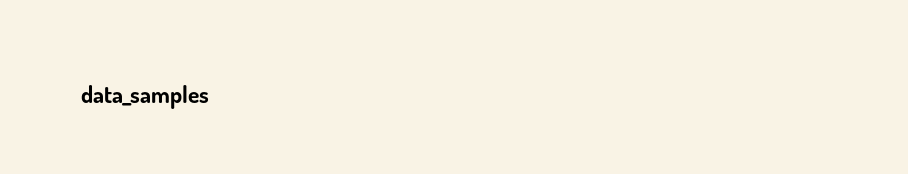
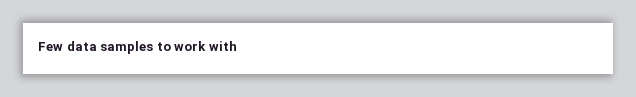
- data_samples
+ Few data samples to work with

